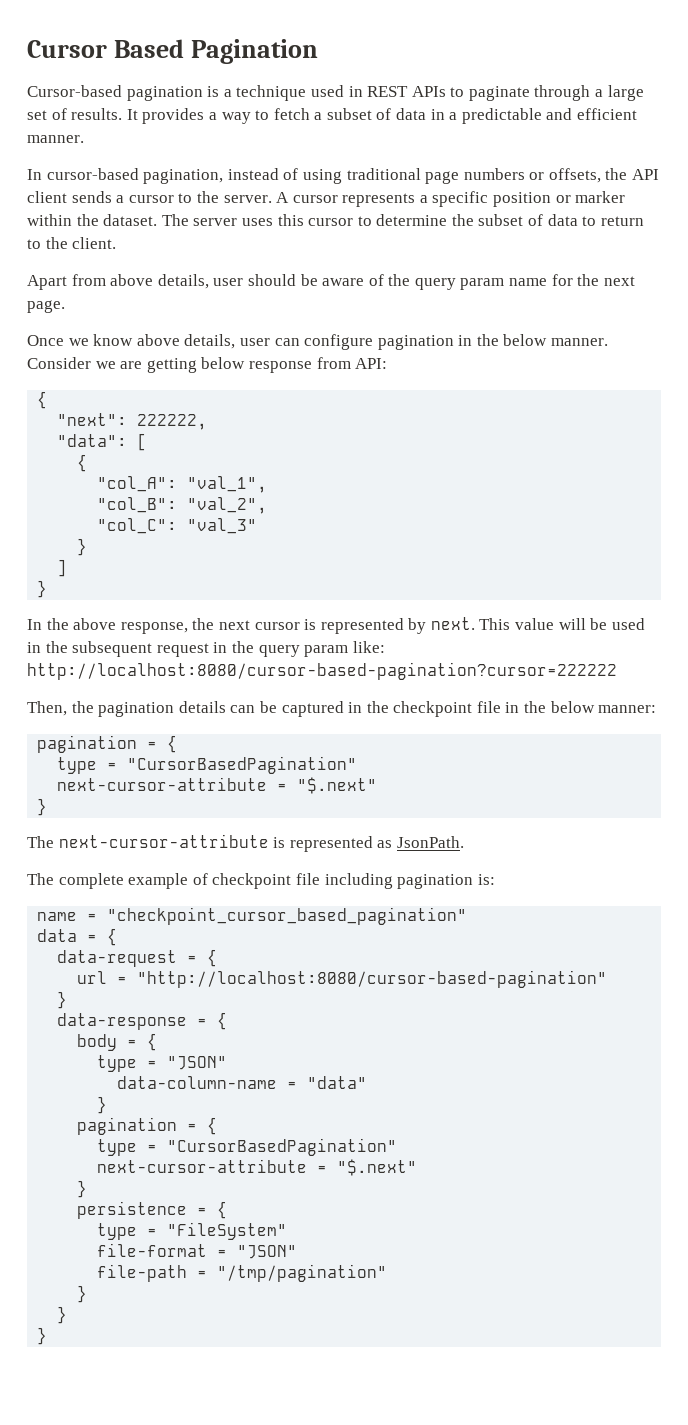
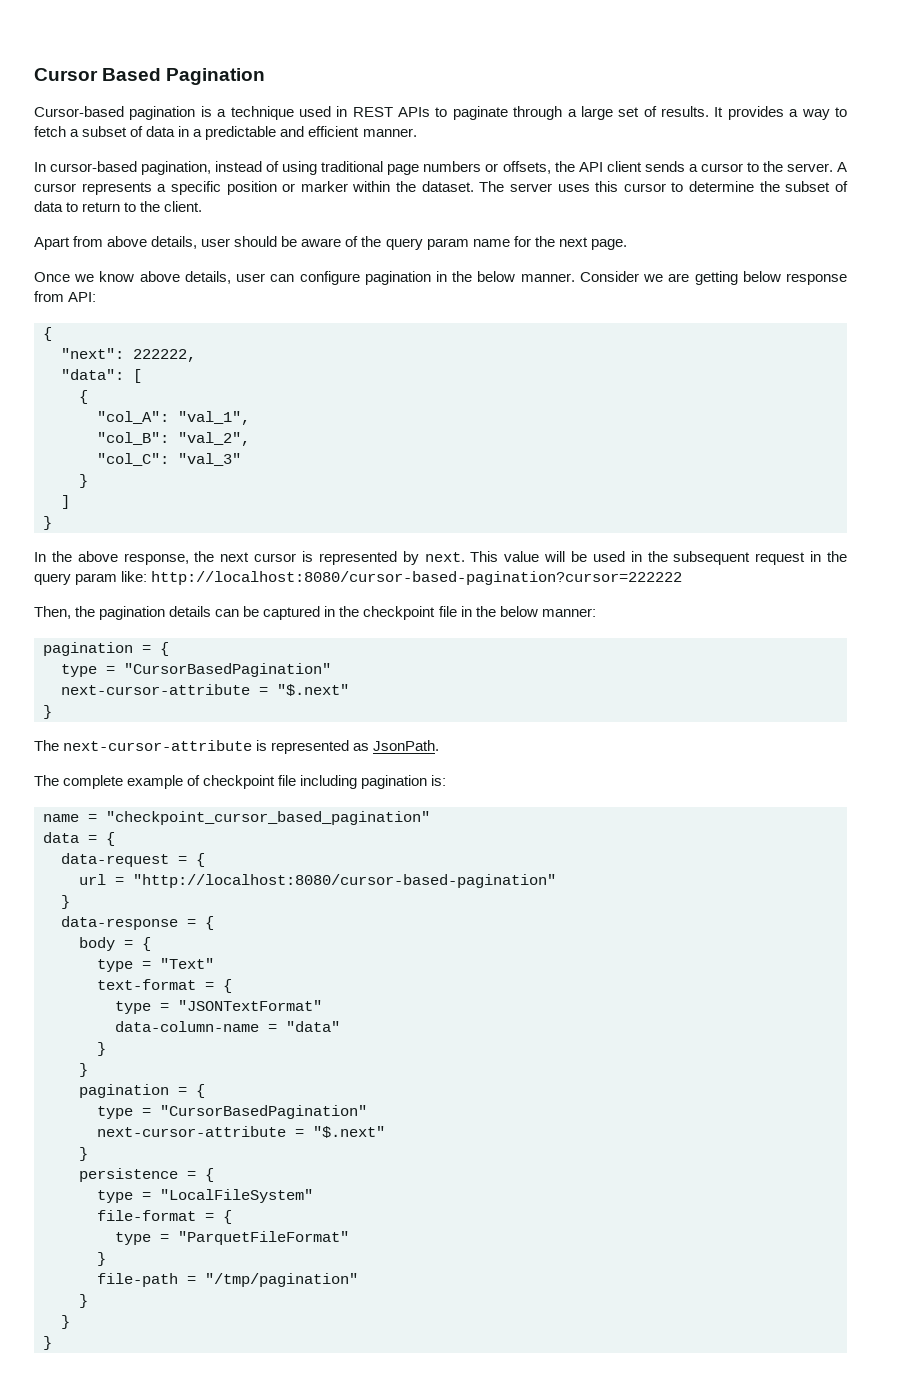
- type = "JSON"
+ type = "Text"
+ text-format = {
+ type = "JSONTextFormat"
  data-column-name = "data"
+ }
- type = "FileSystem"
+ type = "LocalFileSystem"
- file-format = "JSON"
+ file-format = {
+ type = "ParquetFileFormat"
+ }

